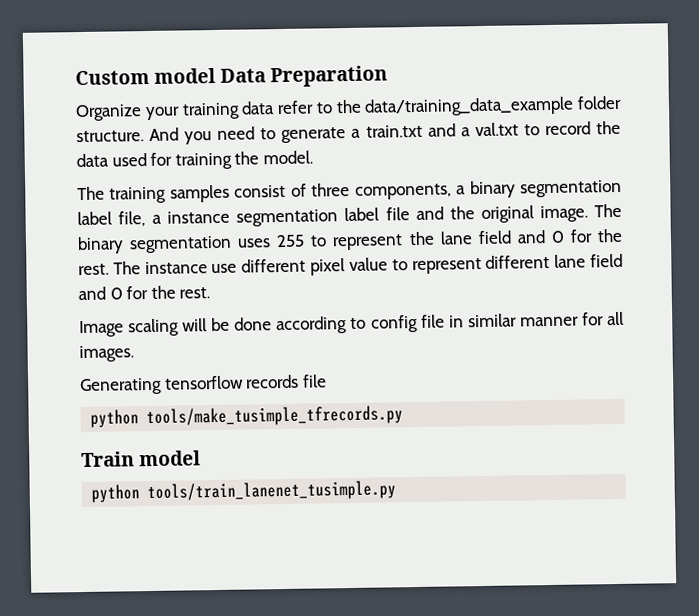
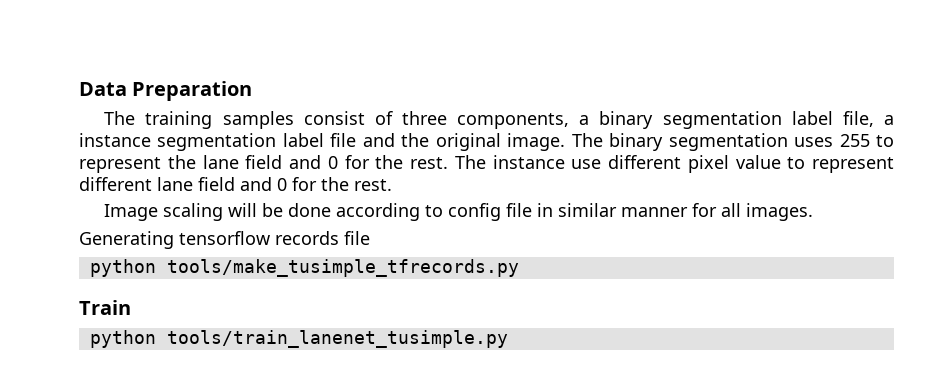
- Custom model Data Preparation
+ Data Preparation
- Organize your training data refer to the data/training_data_example folder structure. And you need to generate a train.txt and a val.txt to record the data used for training the model.
- Train model
+ Train

